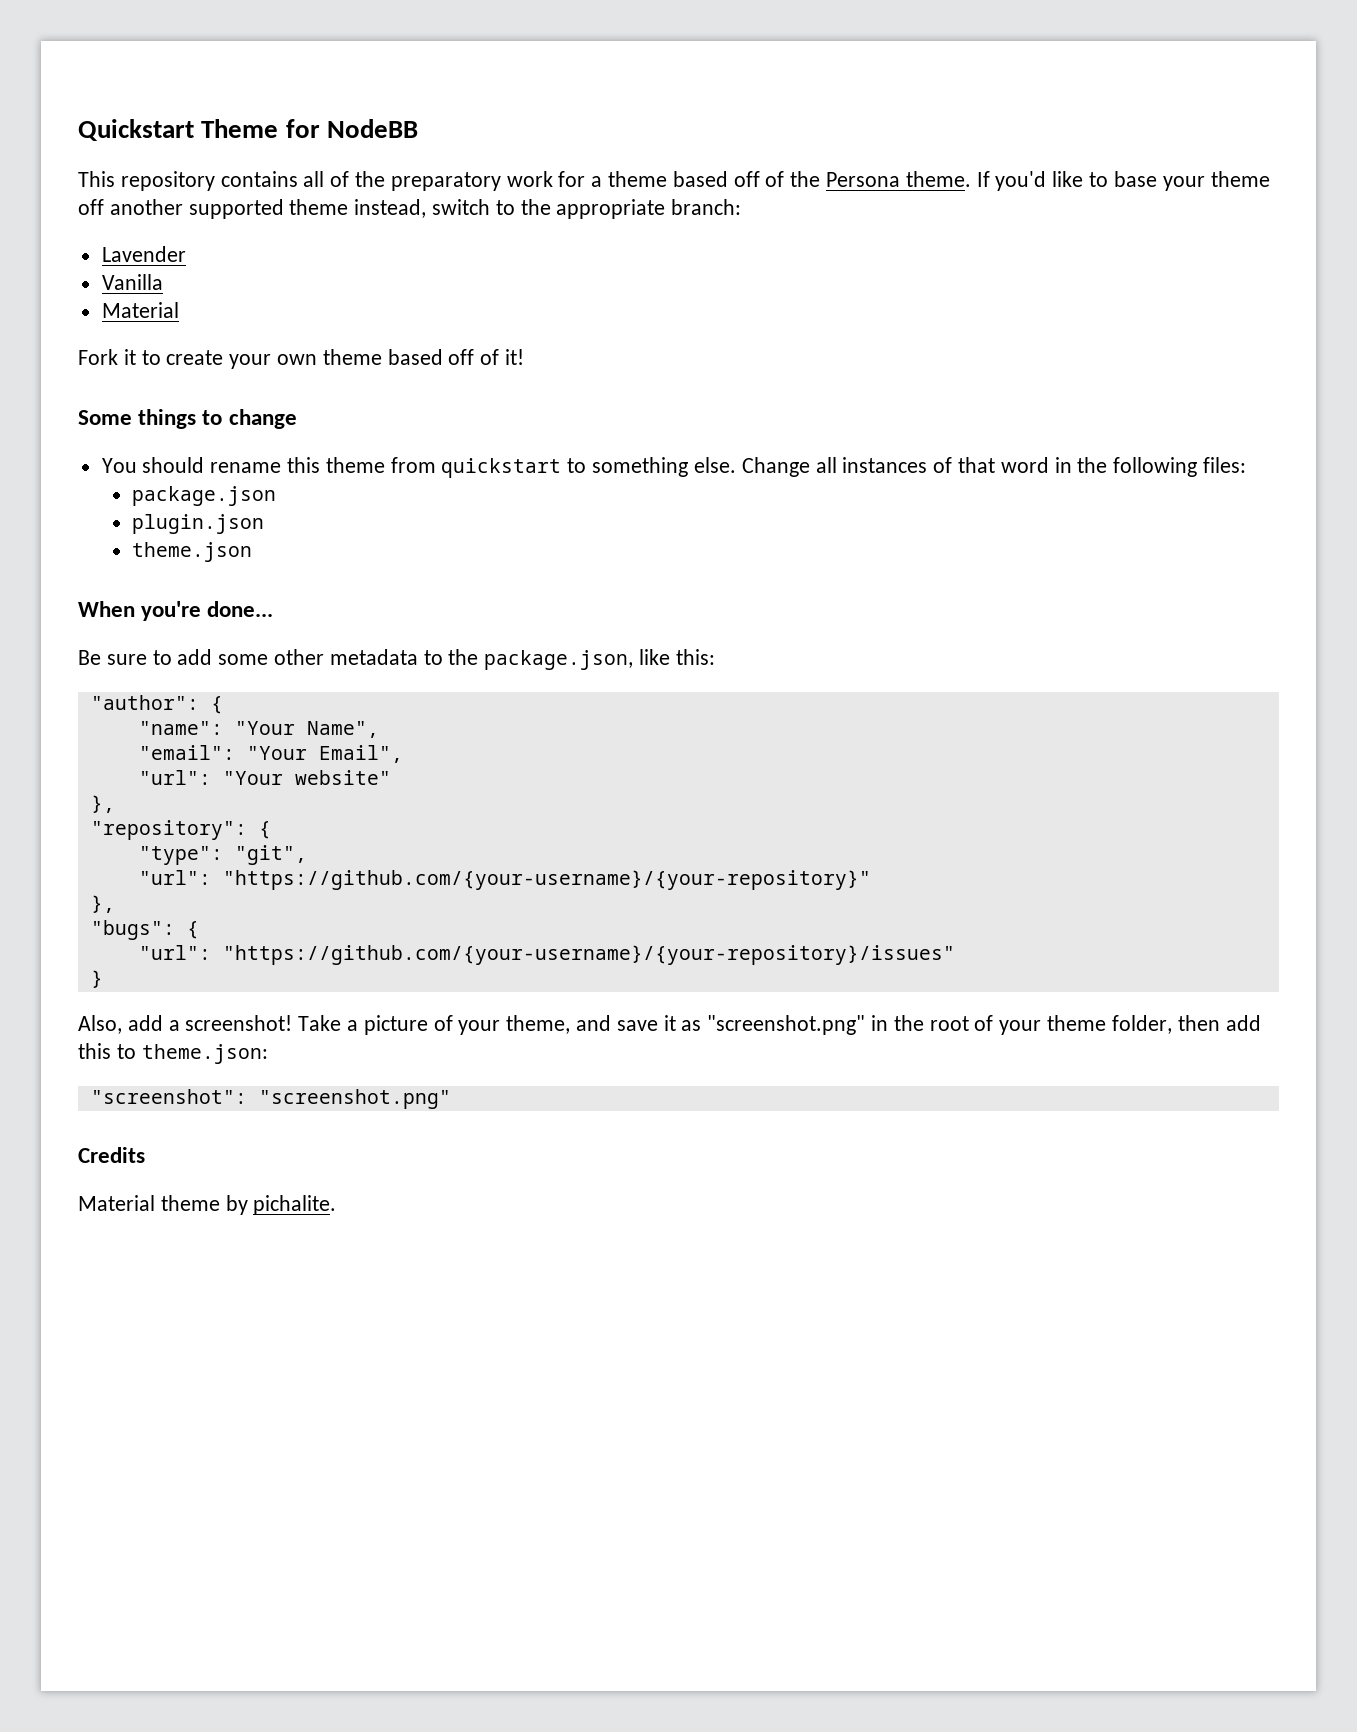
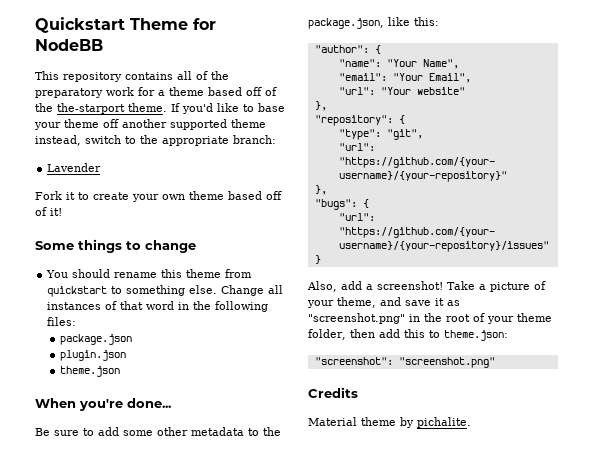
- This repository contains all of the preparatory work for a theme based off of the Persona theme.
+ This repository contains all of the preparatory work for a theme based off of the the-starport theme.
- Vanilla
- Material

